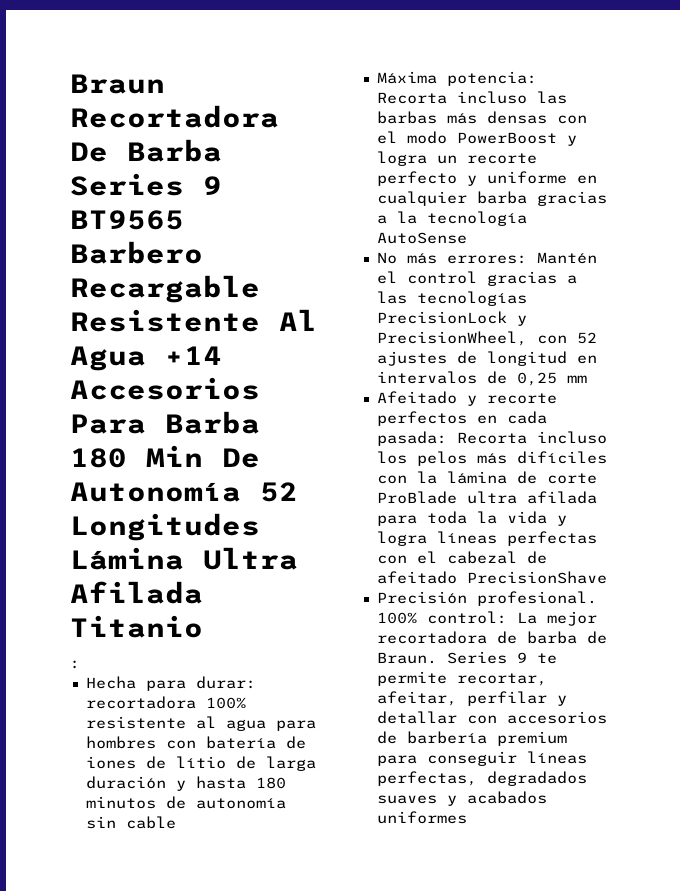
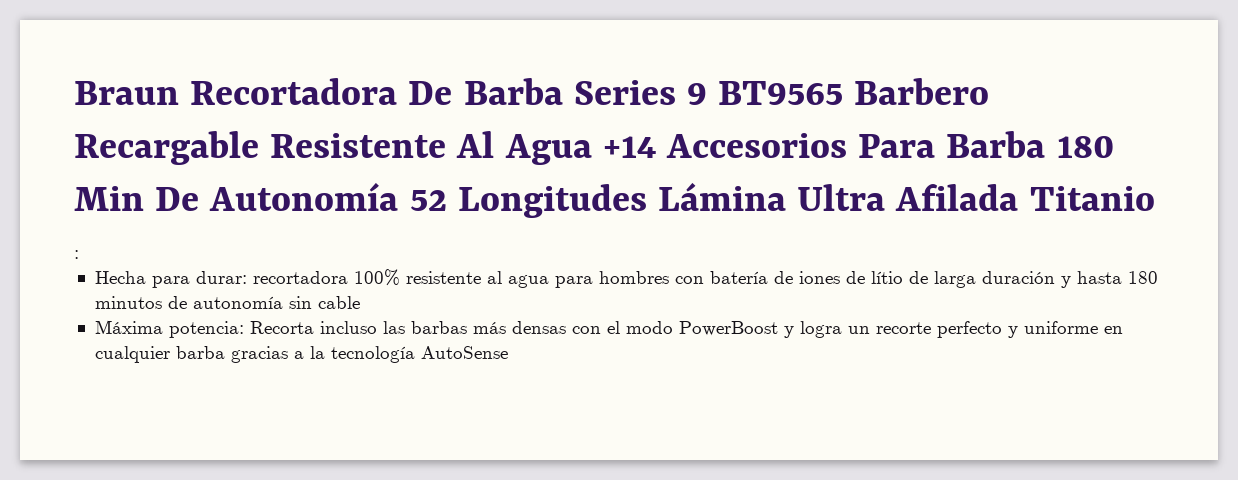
- No más errores: Mantén el control gracias a las tecnologías PrecisionLock y PrecisionWheel, con 52 ajustes de longitud en intervalos de 0,25 mm
- Afeitado y recorte perfectos en cada pasada: Recorta incluso los pelos más difíciles con la lámina de corte ProBlade ultra afilada para toda la vida y logra líneas perfectas con el cabezal de afeitado PrecisionShave
- Precisión profesional. 100% control: La mejor recortadora de barba de Braun. Series 9 te permite recortar, afeitar, perfilar y detallar con accesorios de barbería premium para conseguir líneas perfectas, degradados suaves y acabados uniformes

